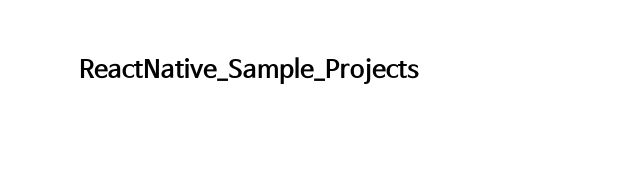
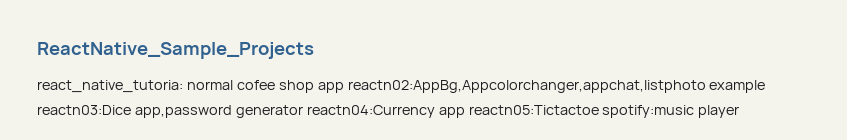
+ react_native_tutoria: normal cofee shop app reactn02:AppBg,Appcolorchanger,appchat,listphoto example reactn03:Dice app,password generator reactn04:Currency app reactn05:Tictactoe spotify:music player

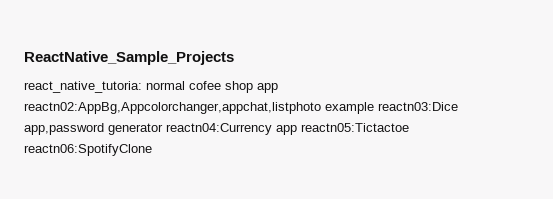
- react_native_tutoria: normal cofee shop app reactn02:AppBg,Appcolorchanger,appchat,listphoto example reactn03:Dice app,password generator reactn04:Currency app reactn05:Tictactoe spotify:music player
+ react_native_tutoria: normal cofee shop app reactn02:AppBg,Appcolorchanger,appchat,listphoto example reactn03:Dice app,password generator reactn04:Currency app reactn05:Tictactoe reactn06:SpotifyClone

